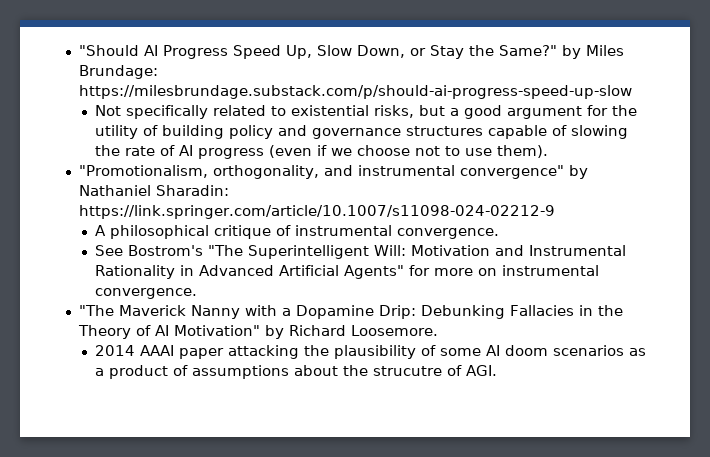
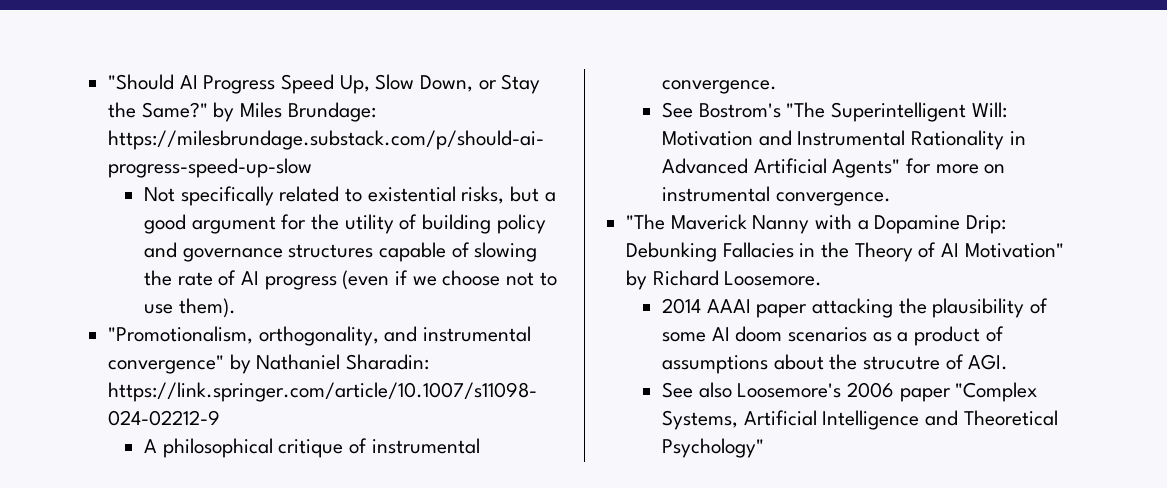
+ See also Loosemore's 2006 paper "Complex Systems, Artificial Intelligence and Theoretical Psychology"

